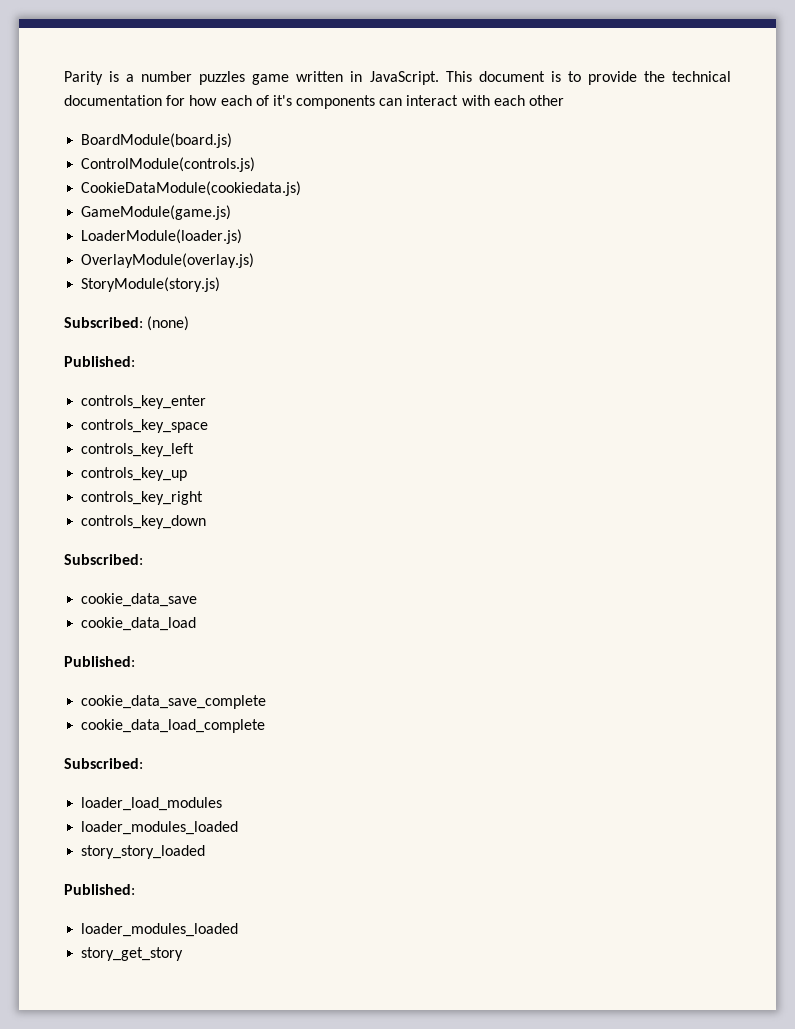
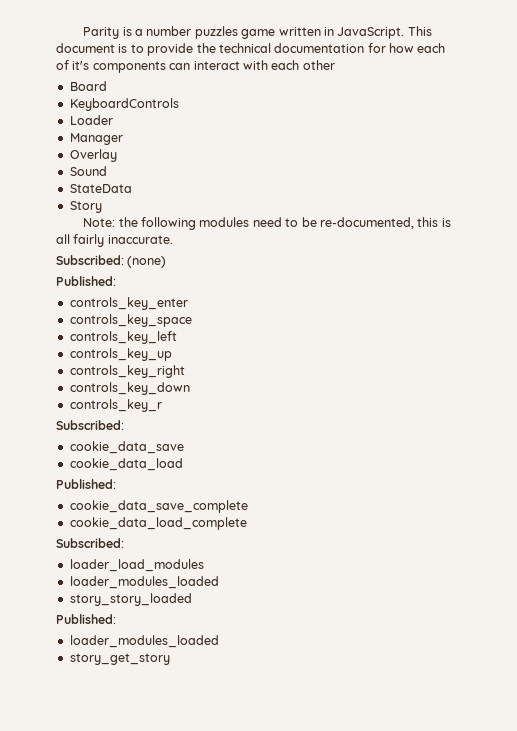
- BoardModule(board.js)
- ControlModule(controls.js)
- CookieDataModule(cookiedata.js)
- GameModule(game.js)
- LoaderModule(loader.js)
- OverlayModule(overlay.js)
- StoryModule(story.js)
+ Board
+ KeyboardControls
+ Loader
+ Manager
+ Overlay
+ Sound
+ StateData
+ Story
+ Note: the following modules need to be re-documented, this is all fairly inaccurate.
+ controls_key_r

